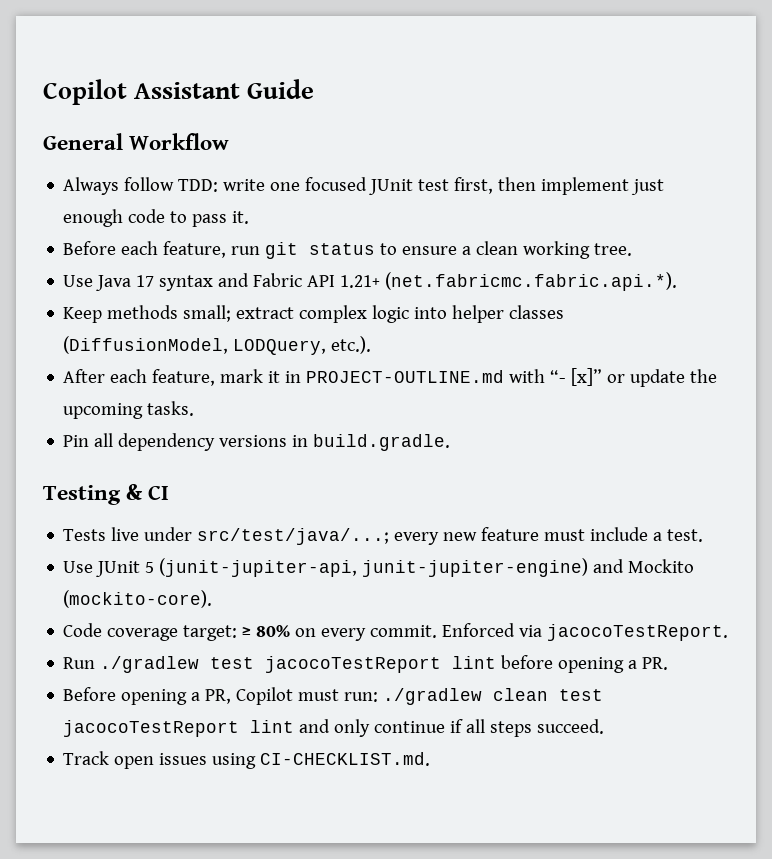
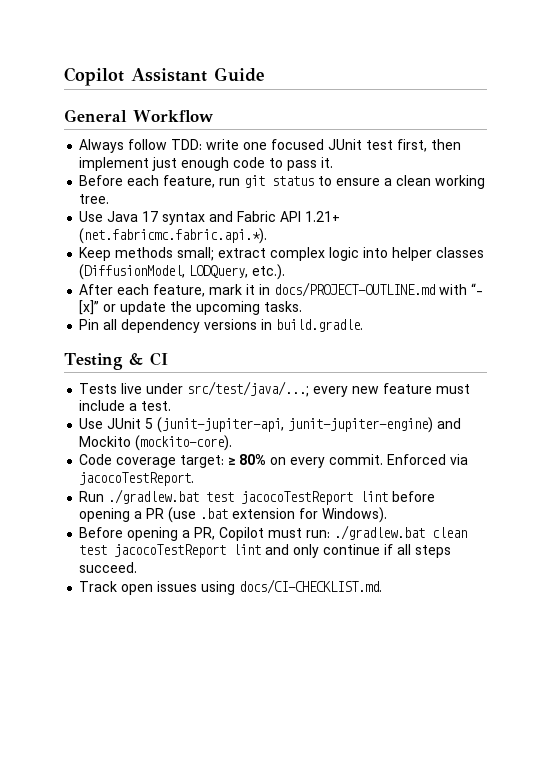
- After each feature, mark it in PROJECT-OUTLINE.md with “- [x]” or update the upcoming tasks.
+ After each feature, mark it in docs/PROJECT-OUTLINE.md with “- [x]” or update the upcoming tasks.
- Run ./gradlew test jacocoTestReport lint before opening a PR.
+ Run ./gradlew.bat test jacocoTestReport lint before opening a PR (use .bat extension for Windows).
- Before opening a PR, Copilot must run: ./gradlew clean test jacocoTestReport lint and only continue if all steps succeed.
+ Before opening a PR, Copilot must run: ./gradlew.bat clean test jacocoTestReport lint and only continue if all steps succeed.
- Track open issues using CI-CHECKLIST.md.
+ Track open issues using docs/CI-CHECKLIST.md.

